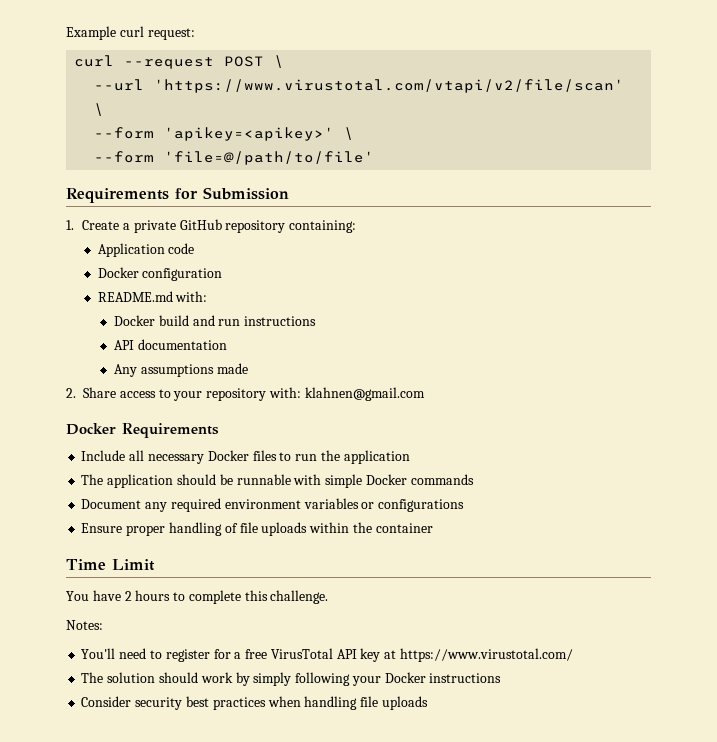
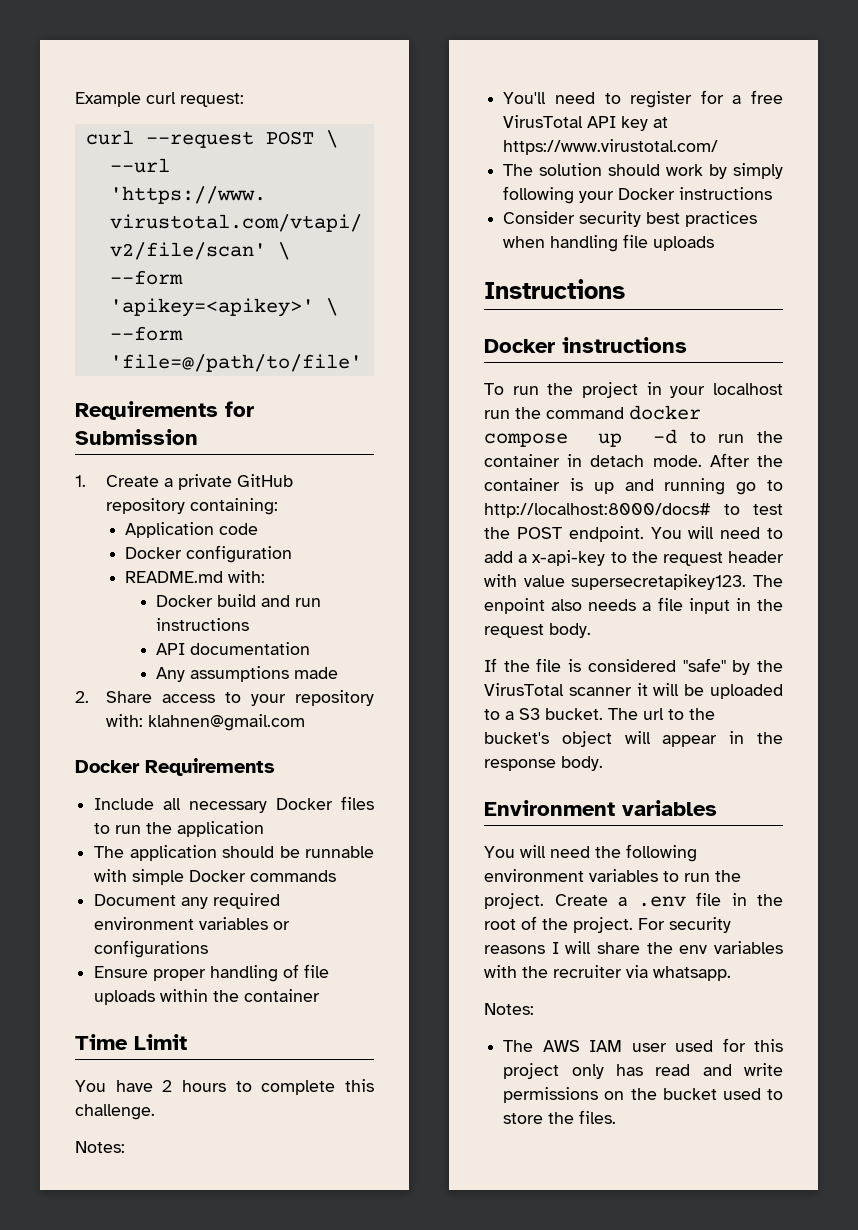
+ Instructions
+ Docker instructions
+ To run the project in your localhost run the command docker compose up -d to run the container in detach mode. After the container is up and running go to http://localhost:8000/docs# to test the POST endpoint. You will need to add a x-api-key to the request header with value supersecretapikey123. The enpoint also needs a file input in the request body.
+ If the file is considered "safe" by the VirusTotal scanner it will be uploaded to a S3 bucket. The url to the bucket's object will appear in the response body.
+ Environment variables
+ You will need the following environment variables to run the project. Create a .env file in the root of the project. For security reasons I will share the env variables with the recruiter via whatsapp.
+ Notes:
+ The AWS IAM user used for this project only has read and write permissions on the bucket used to store the files.

